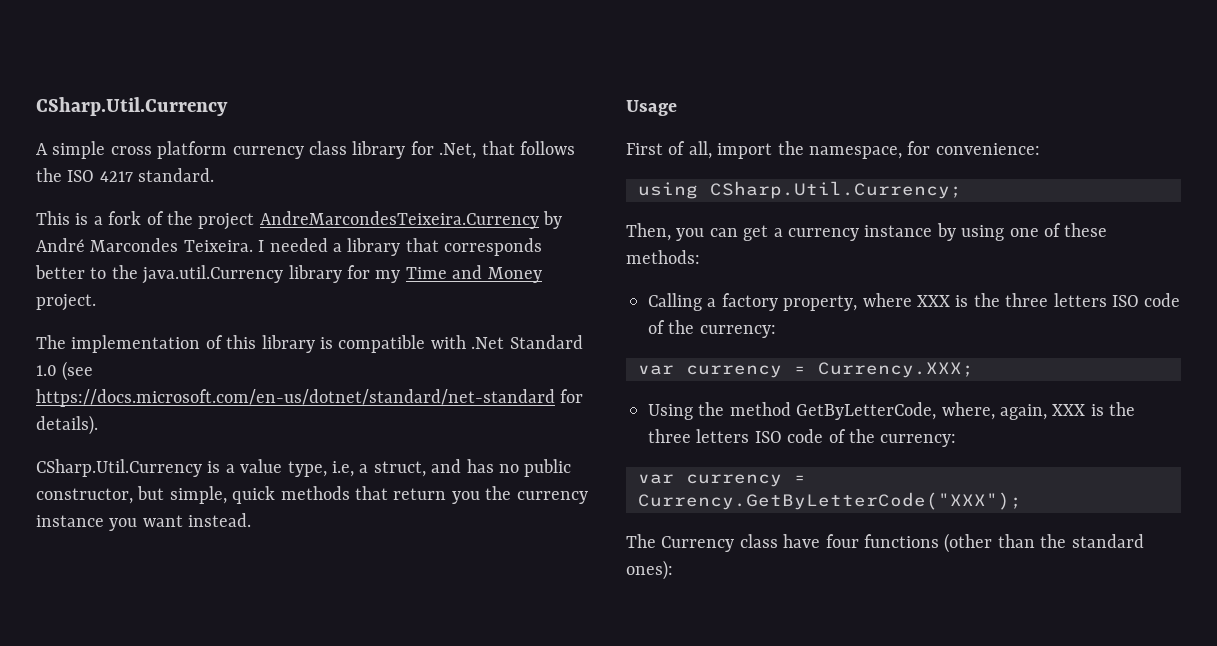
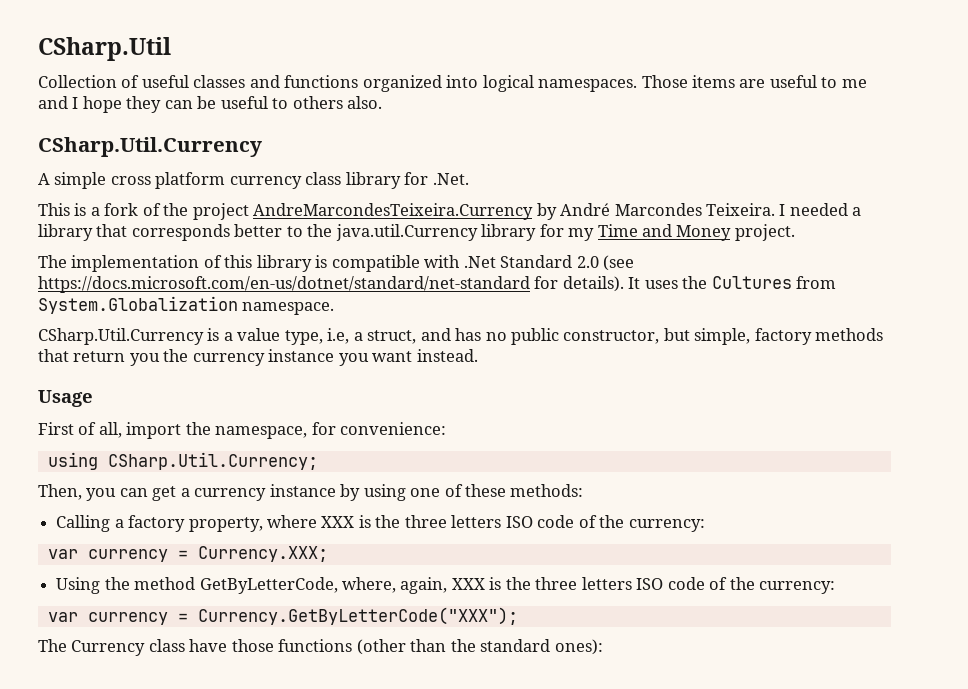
+ CSharp.Util
+ Collection of useful classes and functions organized into logical namespaces. Those items are useful to me and I hope they can be useful to others also.
- A simple cross platform currency class library for .Net, that follows the ISO 4217 standard.
+ A simple cross platform currency class library for .Net.
- The implementation of this library is compatible with .Net Standard 1.0 (see https://docs.microsoft.com/en-us/dotnet/standard/net-standard for details).
+ The implementation of this library is compatible with .Net Standard 2.0 (see https://docs.microsoft.com/en-us/dotnet/standard/net-standard for details). It uses the Cultures from System.Globalization namespace.
- CSharp.Util.Currency is a value type, i.e, a struct, and has no public constructor, but simple, quick methods that return you the currency instance you want instead.
+ CSharp.Util.Currency is a value type, i.e, a struct, and has no public constructor, but simple, factory methods that return you the currency instance you want instead.
- The Currency class have four functions (other than the standard ones):
+ The Currency class have those functions (other than the standard ones):

